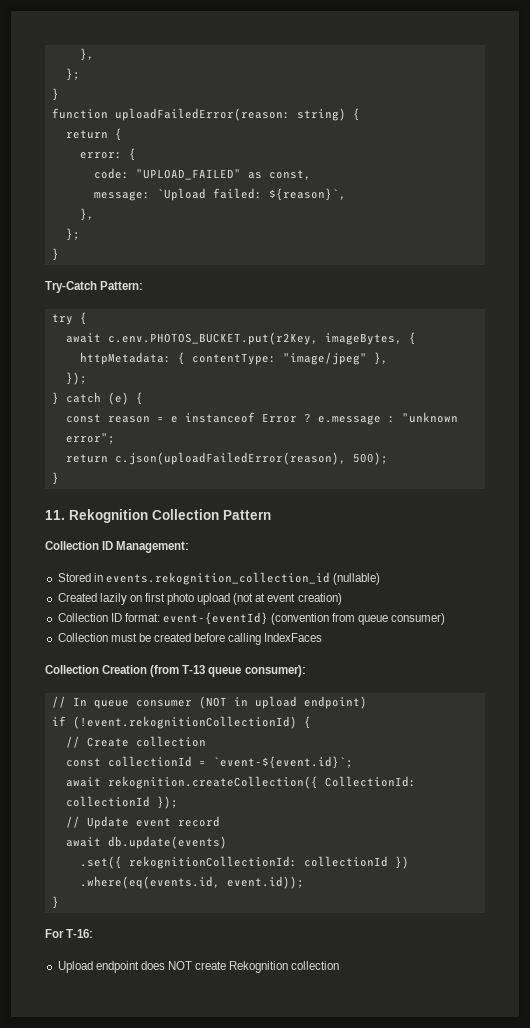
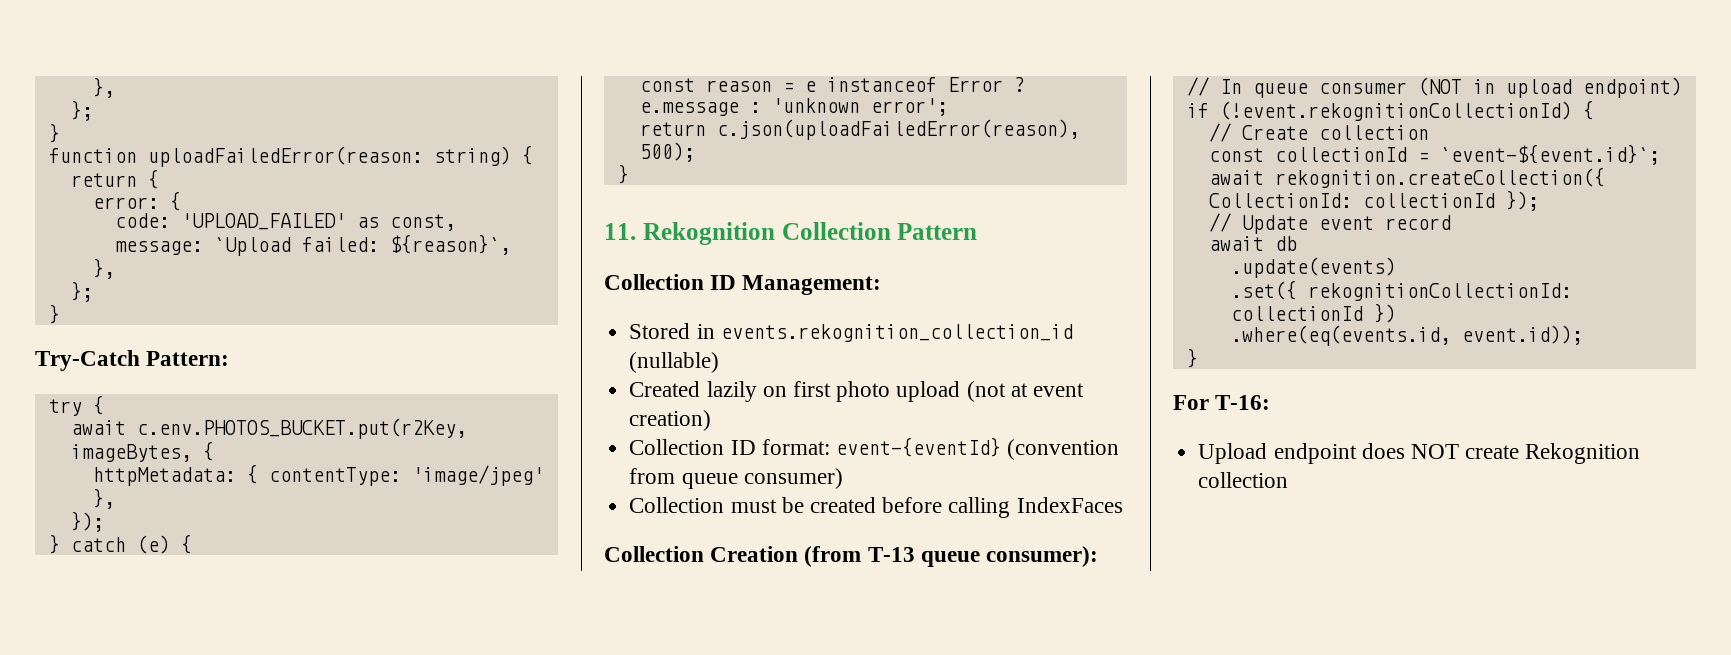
- code: "UPLOAD_FAILED" as const,
+ code: 'UPLOAD_FAILED' as const,
- httpMetadata: { contentType: "image/jpeg" },
+ httpMetadata: { contentType: 'image/jpeg' },
- const reason = e instanceof Error ? e.message : "unknown error";
+ const reason = e instanceof Error ? e.message : 'unknown error';
- await db.update(events)
+ await db
+ .update(events)

